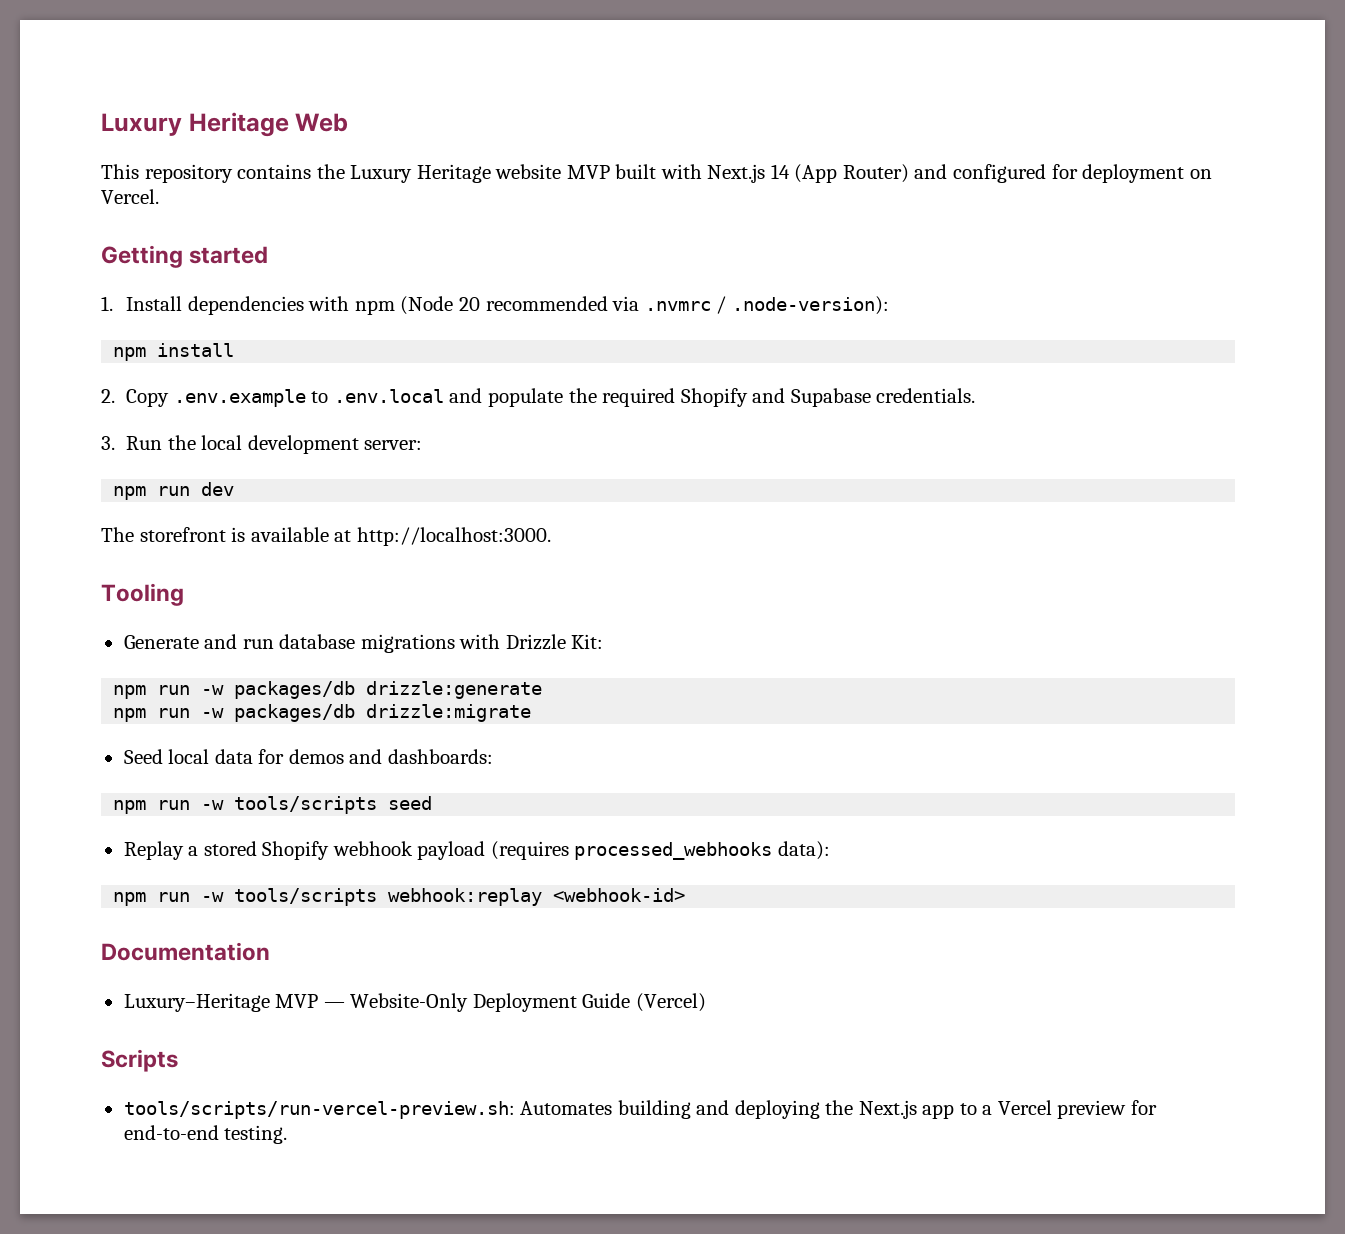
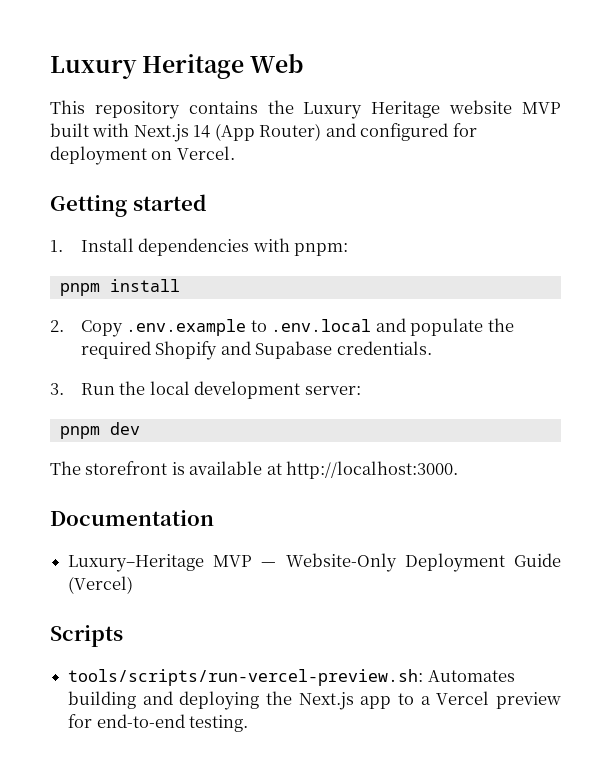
- 1. Install dependencies with npm (Node 20 recommended via .nvmrc / .node-version):
- npm install
+ 1. Install dependencies with pnpm:
+ pnpm install
- npm run dev
+ pnpm dev
- Tooling
- Generate and run database migrations with Drizzle Kit:
- npm run -w packages/db drizzle:generate
- npm run -w packages/db drizzle:migrate
- Seed local data for demos and dashboards:
- npm run -w tools/scripts seed
- Replay a stored Shopify webhook payload (requires processed_webhooks data):
- npm run -w tools/scripts webhook:replay <webhook-id>

